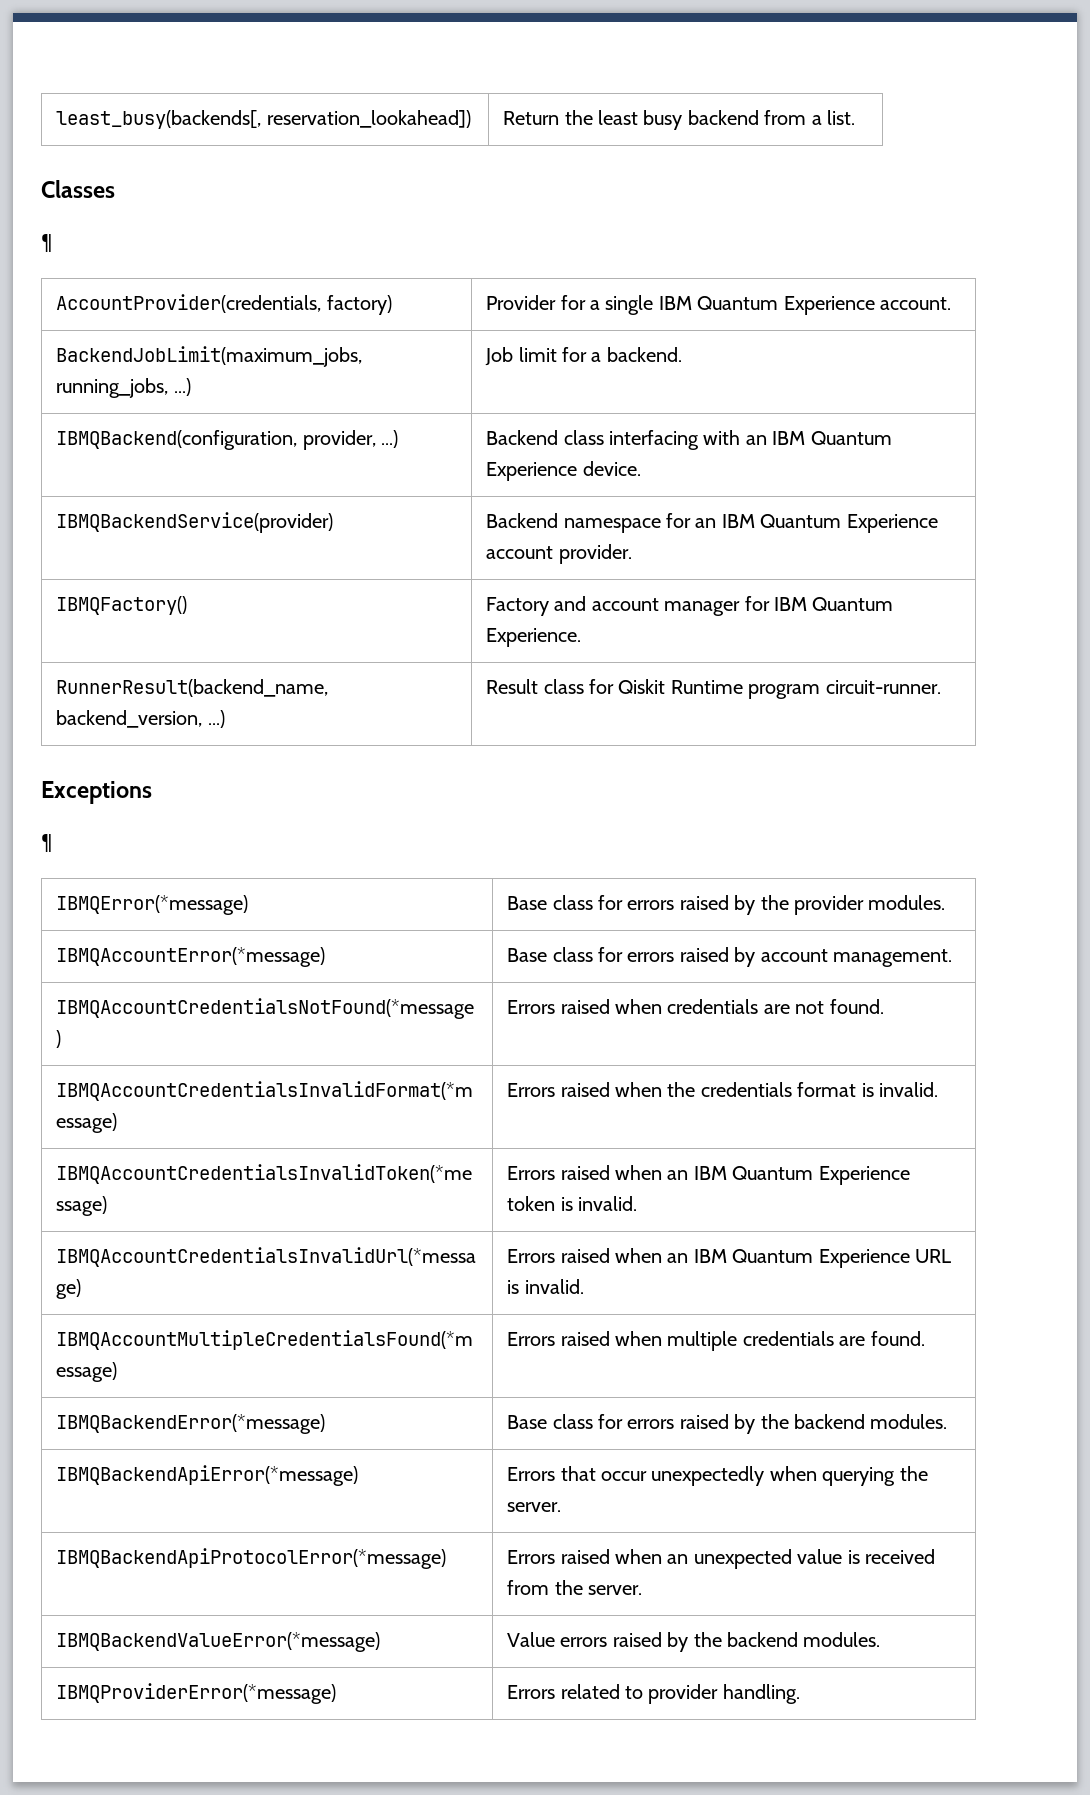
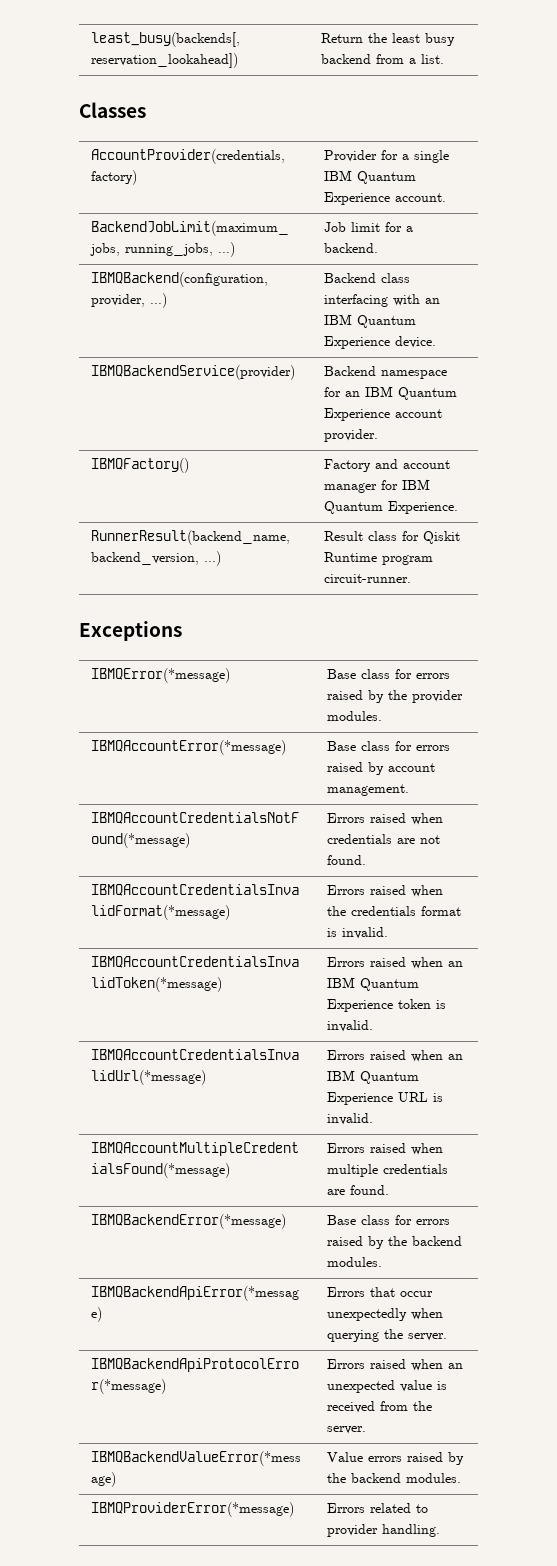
  Classes
- ¶
  Exceptions
- ¶

